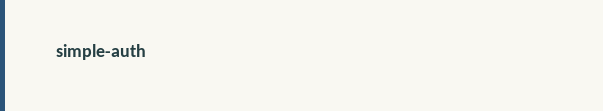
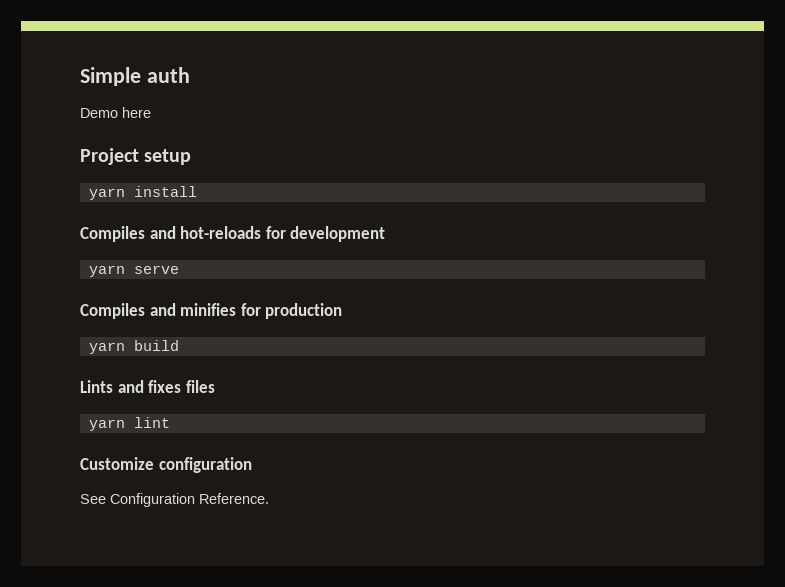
- simple-auth
+ Simple auth
+ Demo here
+ Project setup
+ yarn install
+ Compiles and hot-reloads for development
+ yarn serve
+ Compiles and minifies for production
+ yarn build
+ Lints and fixes files
+ yarn lint
+ Customize configuration
+ See Configuration Reference.

